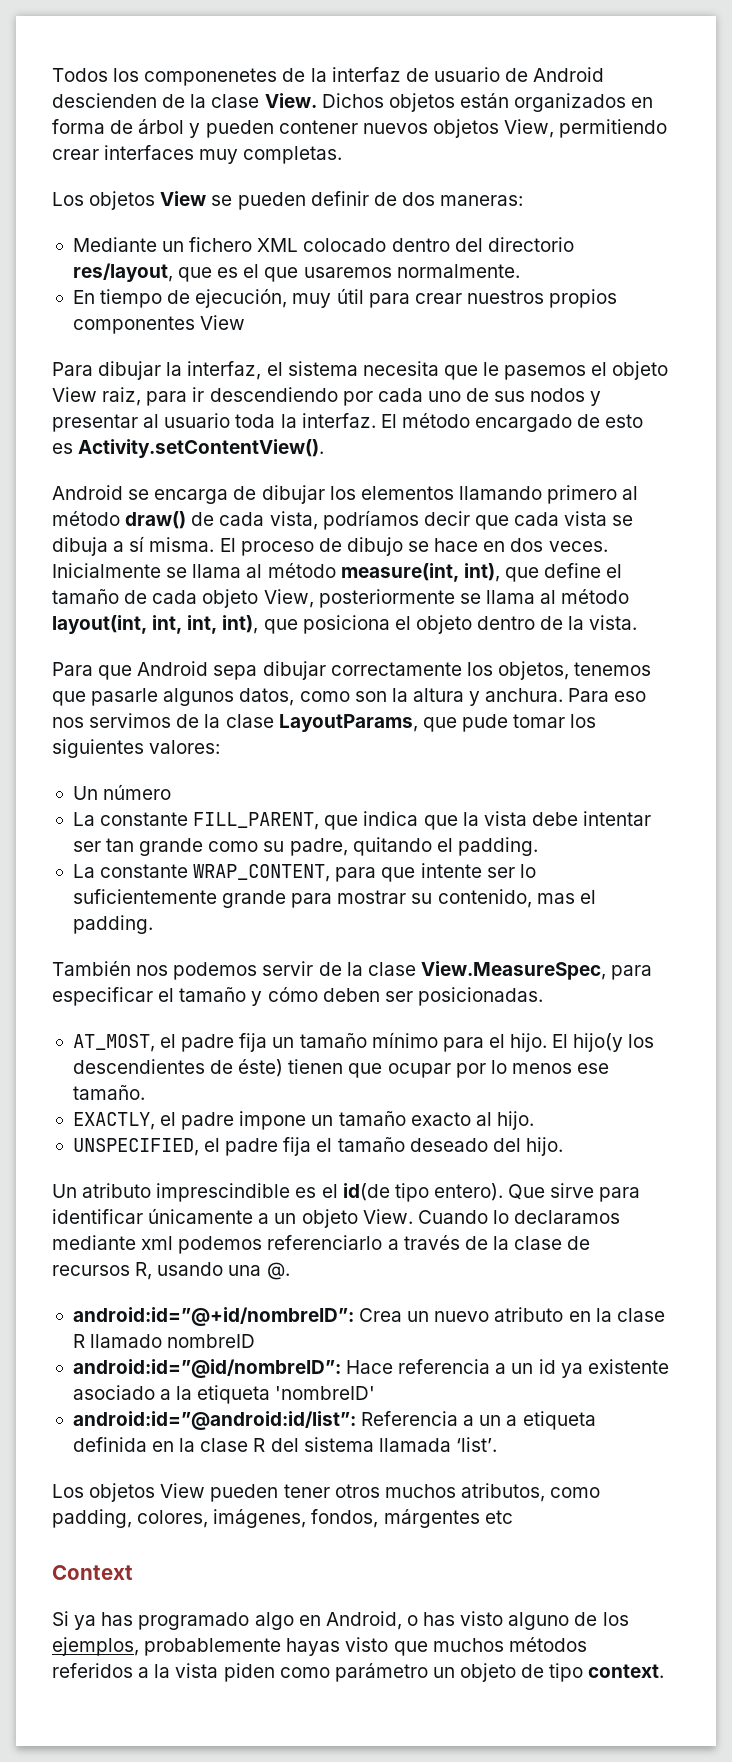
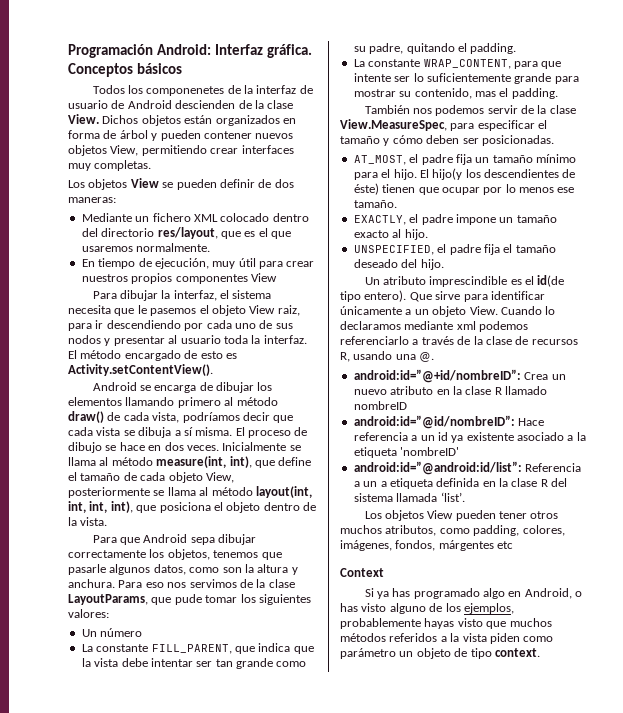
+ Programación Android: Interfaz gráfica. Conceptos básicos

